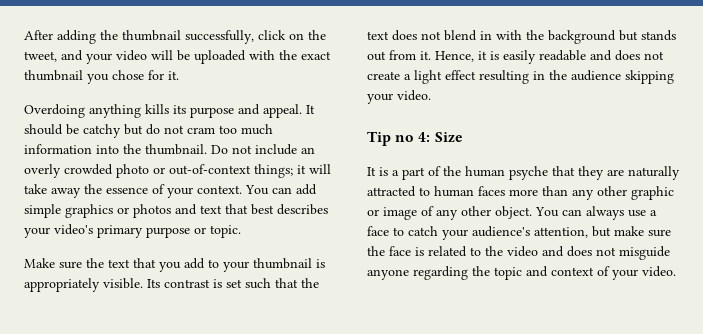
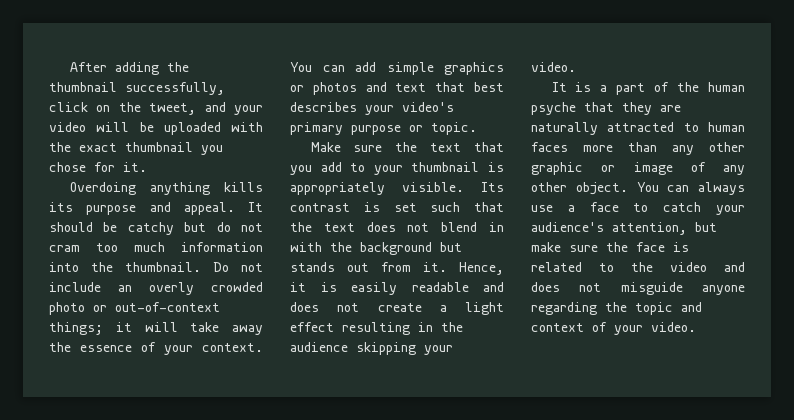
- Tip no 4: Size

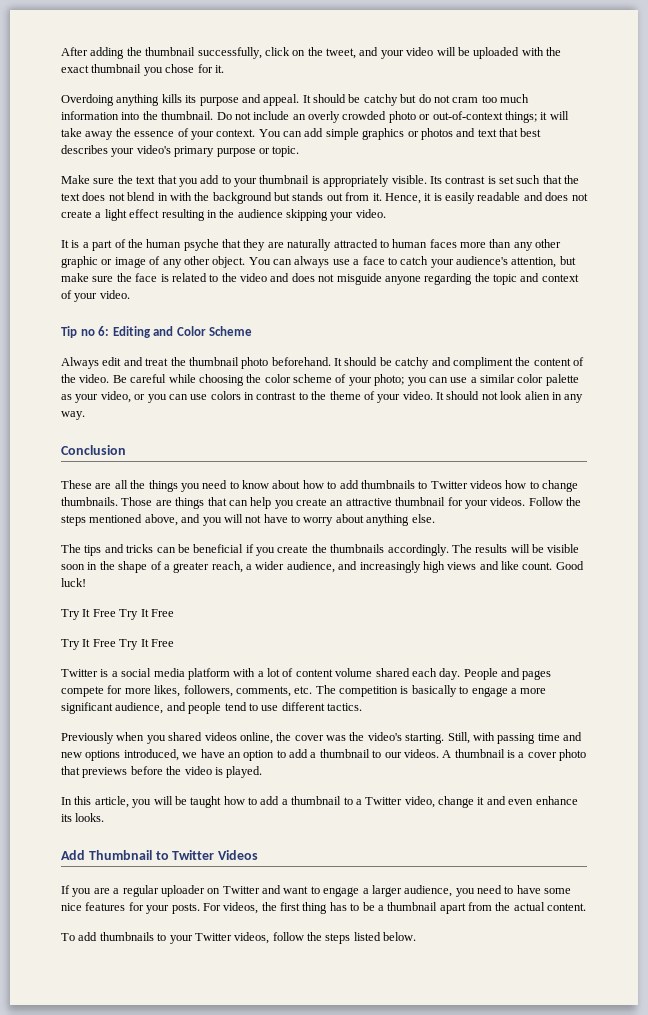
+ Tip no 6: Editing and Color Scheme
+ Always edit and treat the thumbnail photo beforehand. It should be catchy and compliment the content of the video. Be careful while choosing the color scheme of your photo; you can use a similar color palette as your video, or you can use colors in contrast to the theme of your video. It should not look alien in any way.
+ Conclusion
+ These are all the things you need to know about how to add thumbnails to Twitter videos how to change thumbnails. Those are things that can help you create an attractive thumbnail for your videos. Follow the steps mentioned above, and you will not have to worry about anything else.
+ The tips and tricks can be beneficial if you create the thumbnails accordingly. The results will be visible soon in the shape of a greater reach, a wider audience, and increasingly high views and like count. Good luck!
+ Try It Free Try It Free
+ Try It Free Try It Free
+ Twitter is a social media platform with a lot of content volume shared each day. People and pages compete for more likes, followers, comments, etc. The competition is basically to engage a more significant audience, and people tend to use different tactics.
+ Previously when you shared videos online, the cover was the video's starting. Still, with passing time and new options introduced, we have an option to add a thumbnail to our videos. A thumbnail is a cover photo that previews before the video is played.
+ In this article, you will be taught how to add a thumbnail to a Twitter video, change it and even enhance its looks.
+ Add Thumbnail to Twitter Videos
+ If you are a regular uploader on Twitter and want to engage a larger audience, you need to have some nice features for your posts. For videos, the first thing has to be a thumbnail apart from the actual content.
+ To add thumbnails to your Twitter videos, follow the steps listed below.

